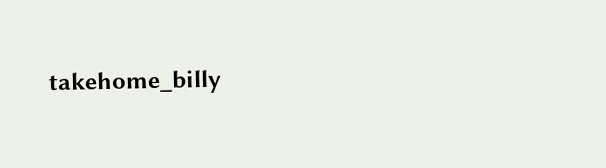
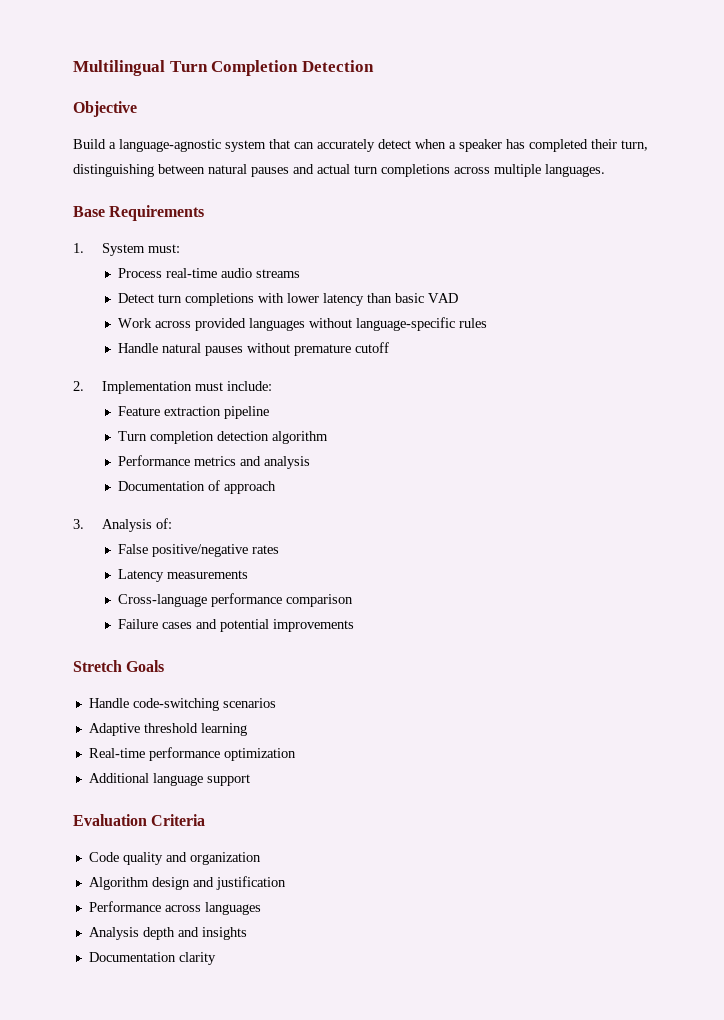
- takehome_billy
+ Multilingual Turn Completion Detection
+ Objective
+ Build a language-agnostic system that can accurately detect when a speaker has completed their turn, distinguishing between natural pauses and actual turn completions across multiple languages.
+ Base Requirements
+ 1. System must:
+ Process real-time audio streams
+ Detect turn completions with lower latency than basic VAD
+ Work across provided languages without language-specific rules
+ Handle natural pauses without premature cutoff
+ 2. Implementation must include:
+ Feature extraction pipeline
+ Turn completion detection algorithm
+ Performance metrics and analysis
+ Documentation of approach
+ 3. Analysis of:
+ False positive/negative rates
+ Latency measurements
+ Cross-language performance comparison
+ Failure cases and potential improvements
+ Stretch Goals
+ Handle code-switching scenarios
+ Adaptive threshold learning
+ Real-time performance optimization
+ Additional language support
+ Evaluation Criteria
+ Code quality and organization
+ Algorithm design and justification
+ Performance across languages
+ Analysis depth and insights
+ Documentation clarity

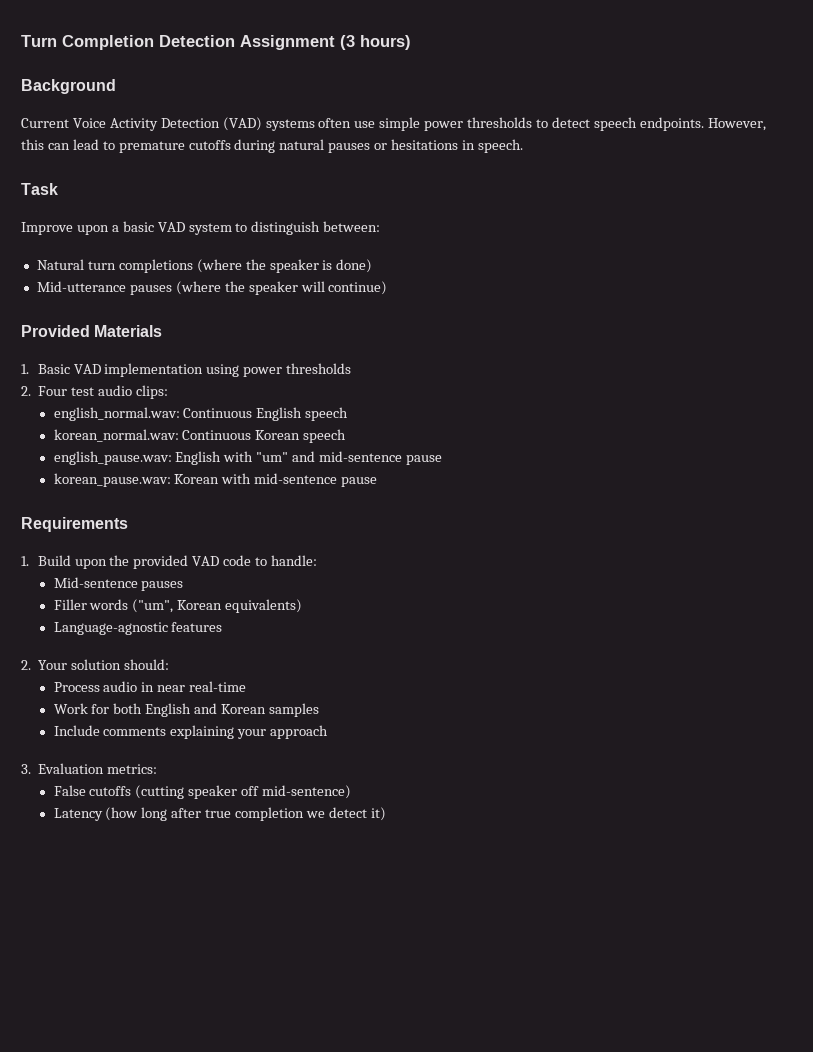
- Multilingual Turn Completion Detection
- Objective
- Build a language-agnostic system that can accurately detect when a speaker has completed their turn, distinguishing between natural pauses and actual turn completions across multiple languages.
- Base Requirements
- 1. System must:
- Process real-time audio streams
- Detect turn completions with lower latency than basic VAD
- Work across provided languages without language-specific rules
- Handle natural pauses without premature cutoff
- 2. Implementation must include:
- Feature extraction pipeline
- Turn completion detection algorithm
- Performance metrics and analysis
- Documentation of approach
+ Turn Completion Detection Assignment (3 hours)
+ Background
+ Current Voice Activity Detection (VAD) systems often use simple power thresholds to detect speech endpoints. However, this can lead to premature cutoffs during natural pauses or hesitations in speech.
+ Task
+ Improve upon a basic VAD system to distinguish between:
+ Natural turn completions (where the speaker is done)
+ Mid-utterance pauses (where the speaker will continue)
+ Provided Materials
+ 1. Basic VAD implementation using power thresholds
+ 2. Four test audio clips:
+ english_normal.wav: Continuous English speech
+ korean_normal.wav: Continuous Korean speech
+ english_pause.wav: English with "um" and mid-sentence pause
+ korean_pause.wav: Korean with mid-sentence pause
+ Requirements
+ 1. Build upon the provided VAD code to handle:
+ Mid-sentence pauses
+ Filler words ("um", Korean equivalents)
+ Language-agnostic features
+ 2. Your solution should:
+ Process audio in near real-time
+ Work for both English and Korean samples
+ Include comments explaining your approach
- 3. Analysis of:
+ 3. Evaluation metrics:
- False positive/negative rates
- Latency measurements
- Cross-language performance comparison
- Failure cases and potential improvements
- Stretch Goals
- Handle code-switching scenarios
- Adaptive threshold learning
- Real-time performance optimization
- Additional language support
- Evaluation Criteria
- Code quality and organization
- Algorithm design and justification
- Performance across languages
- Analysis depth and insights
- Documentation clarity
+ False cutoffs (cutting speaker off mid-sentence)
+ Latency (how long after true completion we detect it)

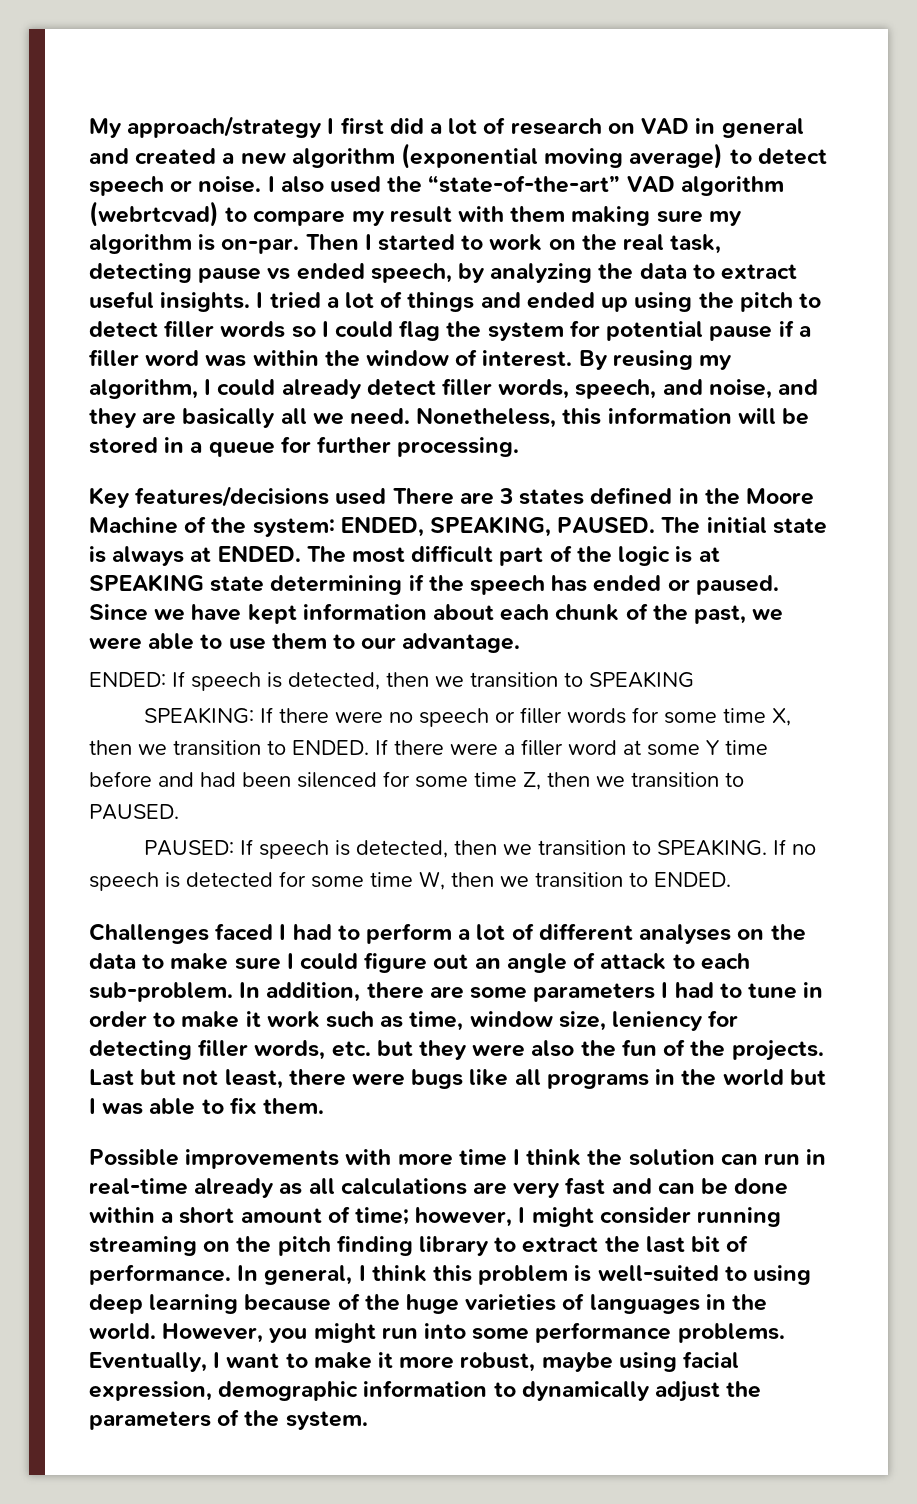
- Turn Completion Detection Assignment (3 hours)
- Background
- Current Voice Activity Detection (VAD) systems often use simple power thresholds to detect speech endpoints. However, this can lead to premature cutoffs during natural pauses or hesitations in speech.
- Task
- Improve upon a basic VAD system to distinguish between:
- Natural turn completions (where the speaker is done)
- Mid-utterance pauses (where the speaker will continue)
- Provided Materials
- 1. Basic VAD implementation using power thresholds
- 2. Four test audio clips:
- english_normal.wav: Continuous English speech
- korean_normal.wav: Continuous Korean speech
- english_pause.wav: English with "um" and mid-sentence pause
- korean_pause.wav: Korean with mid-sentence pause
- Requirements
- 1. Build upon the provided VAD code to handle:
- Mid-sentence pauses
- Filler words ("um", Korean equivalents)
- Language-agnostic features
- 2. Your solution should:
- Process audio in near real-time
- Work for both English and Korean samples
- Include comments explaining your approach
- 3. Evaluation metrics:
- False cutoffs (cutting speaker off mid-sentence)
- Latency (how long after true completion we detect it)
+ My approach/strategy I first did a lot of research on VAD in general and created a new algorithm (exponential moving average) to detect speech or noise. I also used the “state-of-the-art” VAD algorithm (webrtcvad) to compare my result with them making sure my algorithm is on-par. Then I started to work on the real task, detecting pause vs ended speech, by analyzing the data to extract useful insights. I tried a lot of things and ended up using the pitch to detect filler words so I could flag the system for potential pause if a filler word was within the window of interest. By reusing my algorithm, I could already detect filler words, speech, and noise, and they are basically all we need. Nonetheless, this information will be stored in a queue for further processing.
+ Key features/decisions used There are 3 states defined in the Moore Machine of the system: ENDED, SPEAKING, PAUSED. The initial state is always at ENDED. The most difficult part of the logic is at SPEAKING state determining if the speech has ended or paused. Since we have kept information about each chunk of the past, we were able to use them to our advantage.
+ ENDED: If speech is detected, then we transition to SPEAKING
+ SPEAKING: If there were no speech or filler words for some time X, then we transition to ENDED. If there were a filler word at some Y time before and had been silenced for some time Z, then we transition to PAUSED.
+ PAUSED: If speech is detected, then we transition to SPEAKING. If no speech is detected for some time W, then we transition to ENDED.
+ Challenges faced I had to perform a lot of different analyses on the data to make sure I could figure out an angle of attack to each sub-problem. In addition, there are some parameters I had to tune in order to make it work such as time, window size, leniency for detecting filler words, etc. but they were also the fun of the projects. Last but not least, there were bugs like all programs in the world but I was able to fix them.
+ Possible improvements with more time I think the solution can run in real-time already as all calculations are very fast and can be done within a short amount of time; however, I might consider running streaming on the pitch finding library to extract the last bit of performance. In general, I think this problem is well-suited to using deep learning because of the huge varieties of languages in the world. However, you might run into some performance problems. Eventually, I want to make it more robust, maybe using facial expression, demographic information to dynamically adjust the parameters of the system.

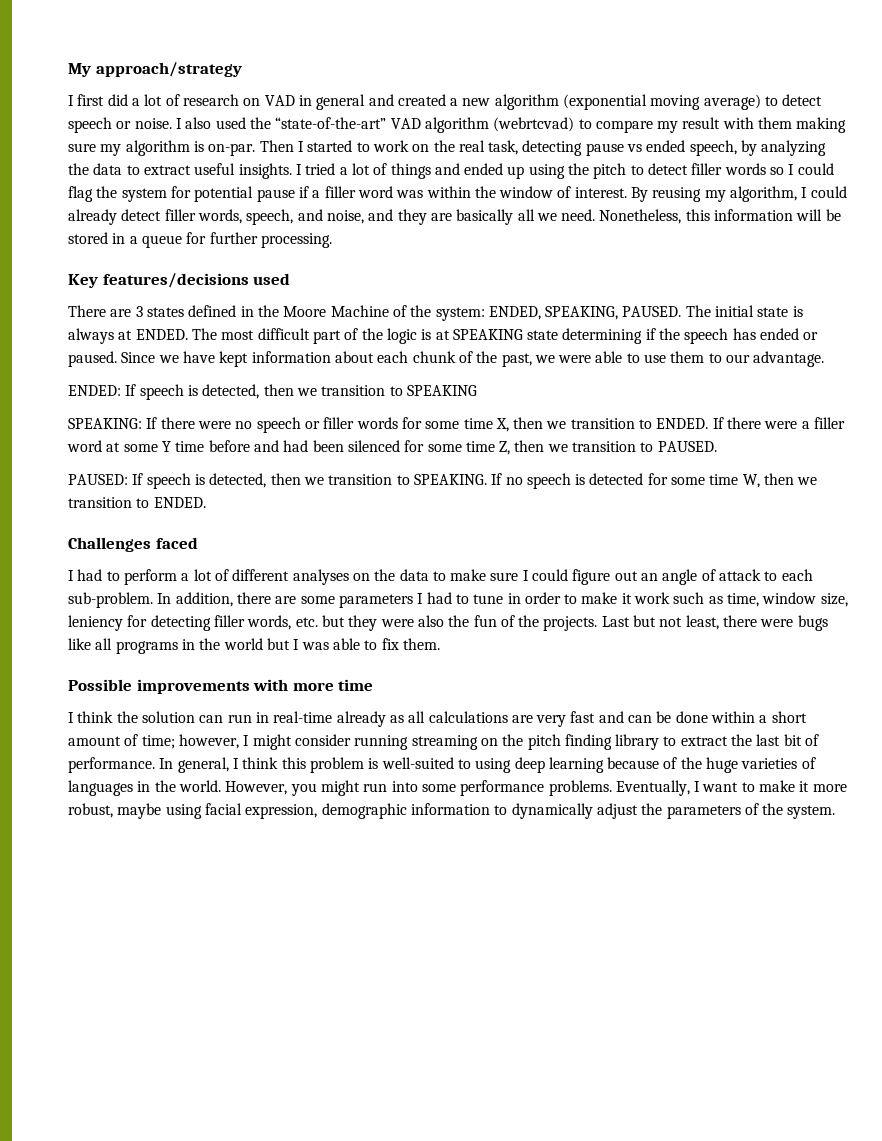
- My approach/strategy I first did a lot of research on VAD in general and created a new algorithm (exponential moving average) to detect speech or noise.
+ My approach/strategy
+ I first did a lot of research on VAD in general and created a new algorithm (exponential moving average) to detect speech or noise.
- Key features/decisions used There are 3 states defined in the Moore Machine of the system: ENDED, SPEAKING, PAUSED.
+ Key features/decisions used
+ There are 3 states defined in the Moore Machine of the system: ENDED, SPEAKING, PAUSED.
- Challenges faced I had to perform a lot of different analyses on the data to make sure I could figure out an angle of attack to each sub-problem.
+ Challenges faced
+ I had to perform a lot of different analyses on the data to make sure I could figure out an angle of attack to each sub-problem.
- Possible improvements with more time I think the solution can run in real-time already as all calculations are very fast and can be done within a short amount of time; however, I might consider running streaming on the pitch finding library to extract the last bit of performance.
+ Possible improvements with more time
+ I think the solution can run in real-time already as all calculations are very fast and can be done within a short amount of time; however, I might consider running streaming on the pitch finding library to extract the last bit of performance.

